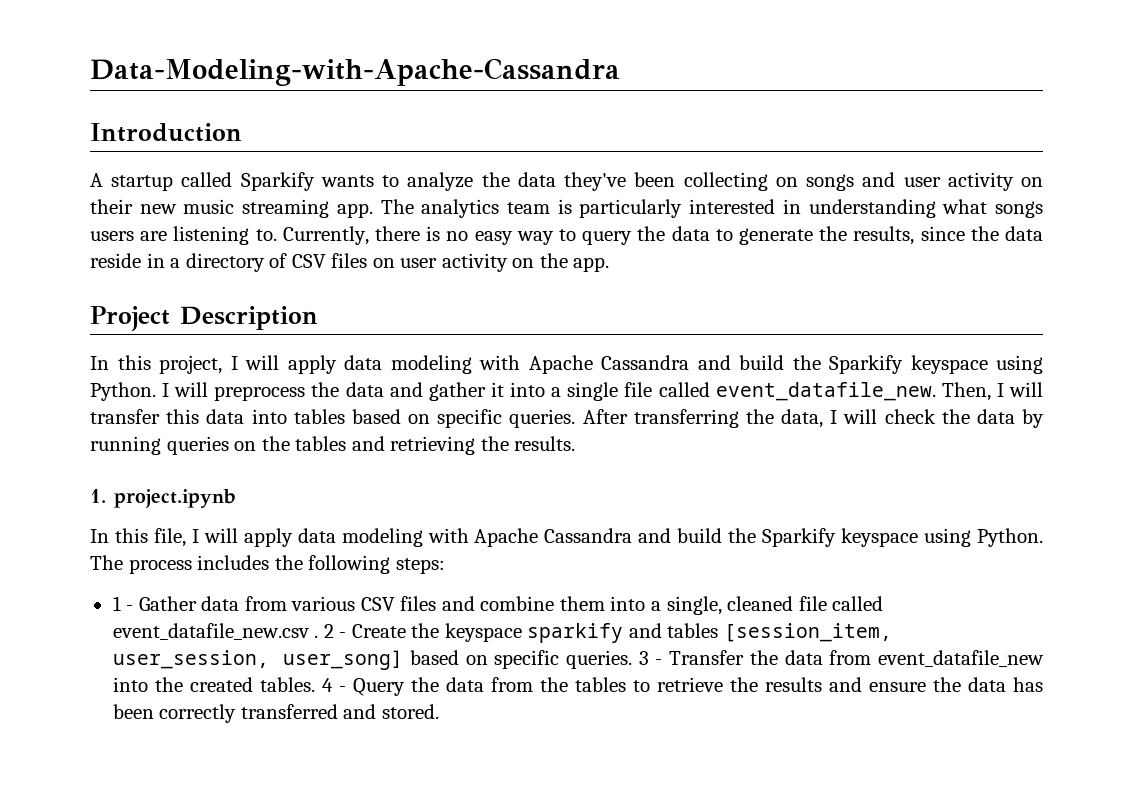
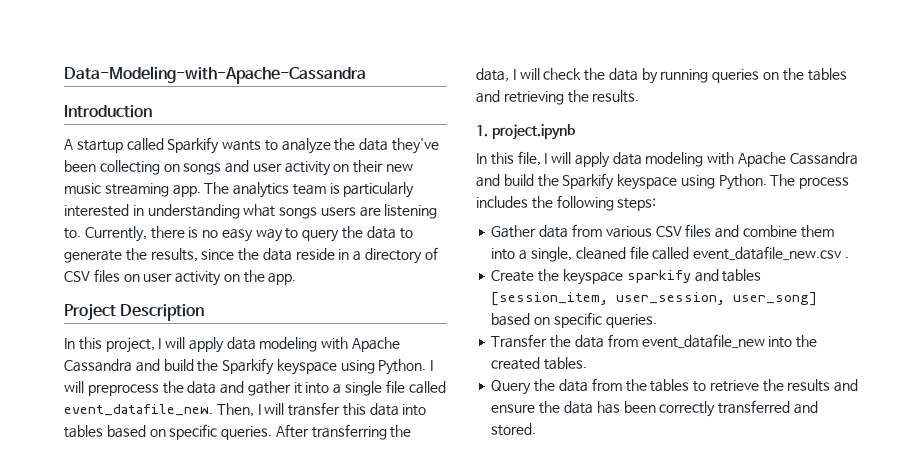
- 1 - Gather data from various CSV files and combine them into a single, cleaned file called event_datafile_new.csv . 2 - Create the keyspace sparkify and tables [session_item, user_session, user_song] based on specific queries. 3 - Transfer the data from event_datafile_new into the created tables. 4 - Query the data from the tables to retrieve the results and ensure the data has been correctly transferred and stored.
+ Gather data from various CSV files and combine them into a single, cleaned file called event_datafile_new.csv .
+ Create the keyspace sparkify and tables [session_item, user_session, user_song] based on specific queries.
+ Transfer the data from event_datafile_new into the created tables.
+ Query the data from the tables to retrieve the results and ensure the data has been correctly transferred and stored.

